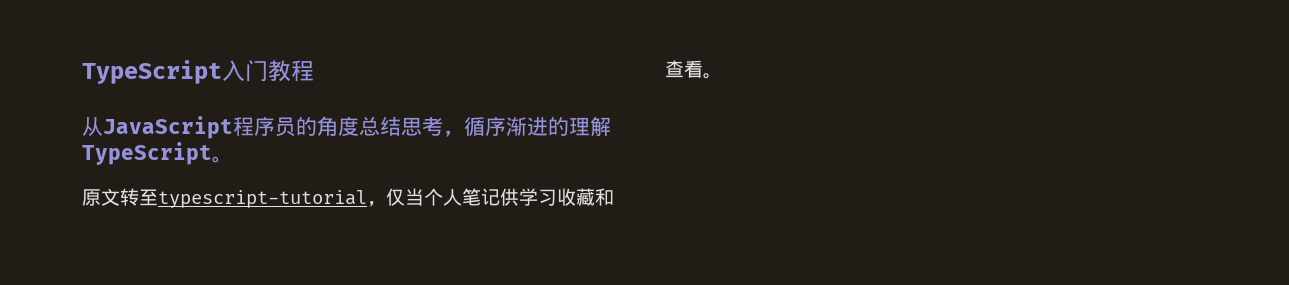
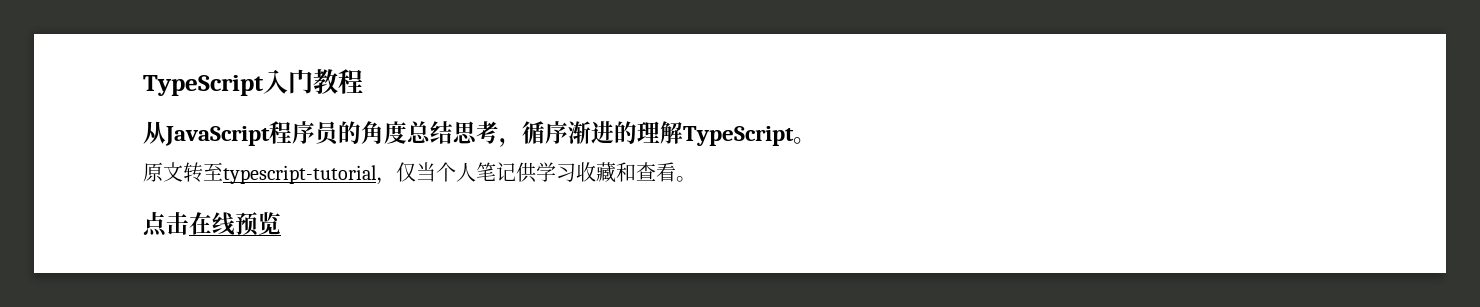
+ 点击在线预览

